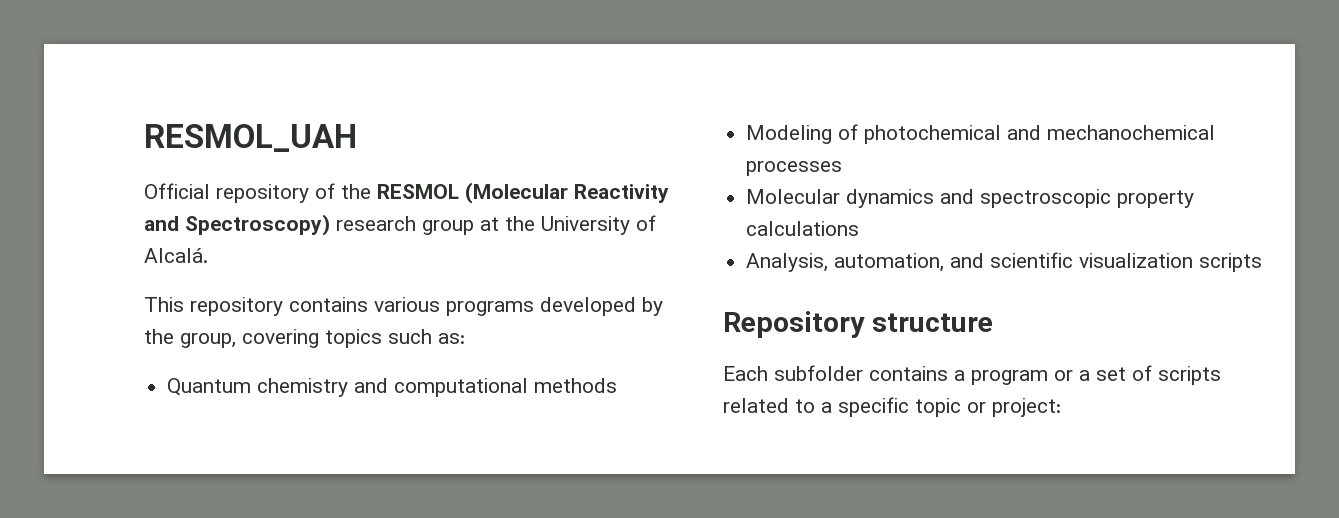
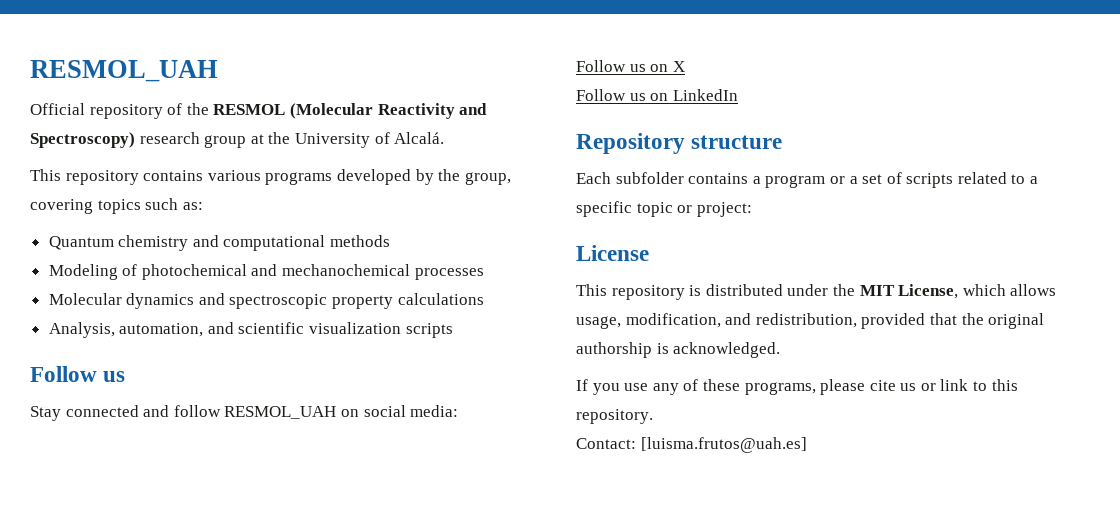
  Analysis, automation, and scientific visualization scripts
+ Follow us
+ Stay connected and follow RESMOL_UAH on social media:
+ Follow us on X
+ Follow us on LinkedIn
+ License
+ This repository is distributed under the MIT License, which allows usage, modification, and redistribution, provided that the original authorship is acknowledged.
+ If you use any of these programs, please cite us or link to this repository.
+ Contact: [luisma.frutos@uah.es]

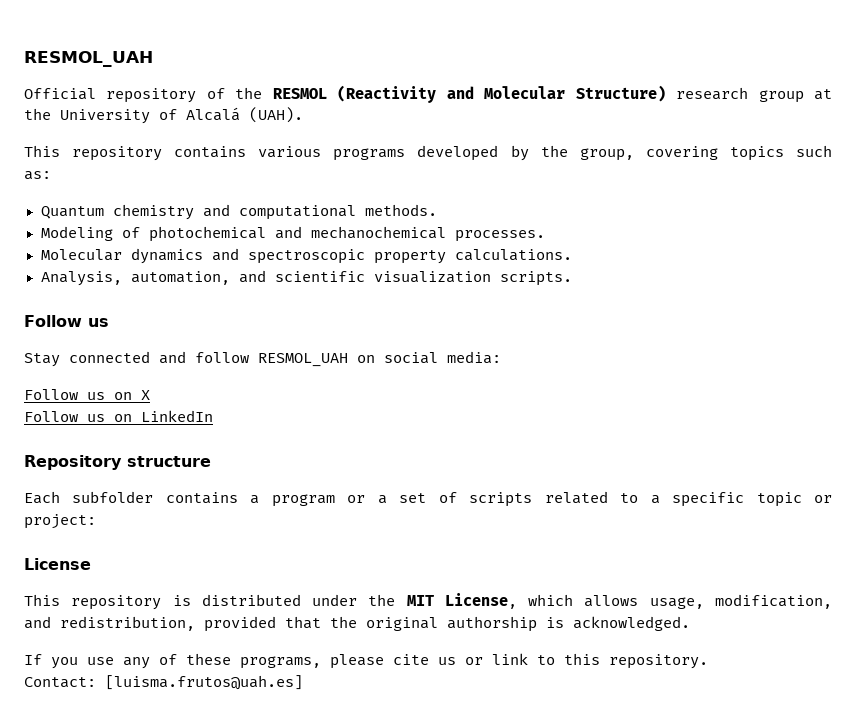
- Official repository of the RESMOL (Molecular Reactivity and Spectroscopy) research group at the University of Alcalá.
+ Official repository of the RESMOL (Reactivity and Molecular Structure) research group at the University of Alcalá (UAH).
- Quantum chemistry and computational methods
+ Quantum chemistry and computational methods.
- Modeling of photochemical and mechanochemical processes
+ Modeling of photochemical and mechanochemical processes.
- Molecular dynamics and spectroscopic property calculations
+ Molecular dynamics and spectroscopic property calculations.
- Analysis, automation, and scientific visualization scripts
+ Analysis, automation, and scientific visualization scripts.

